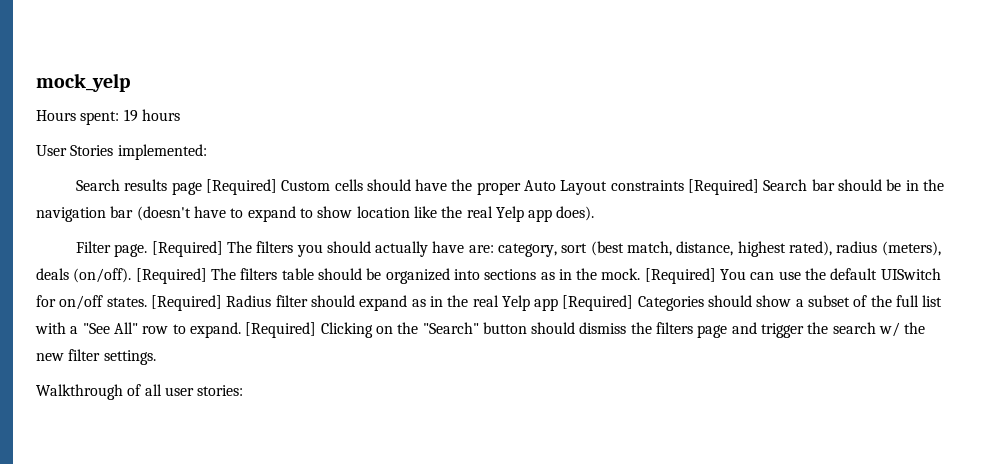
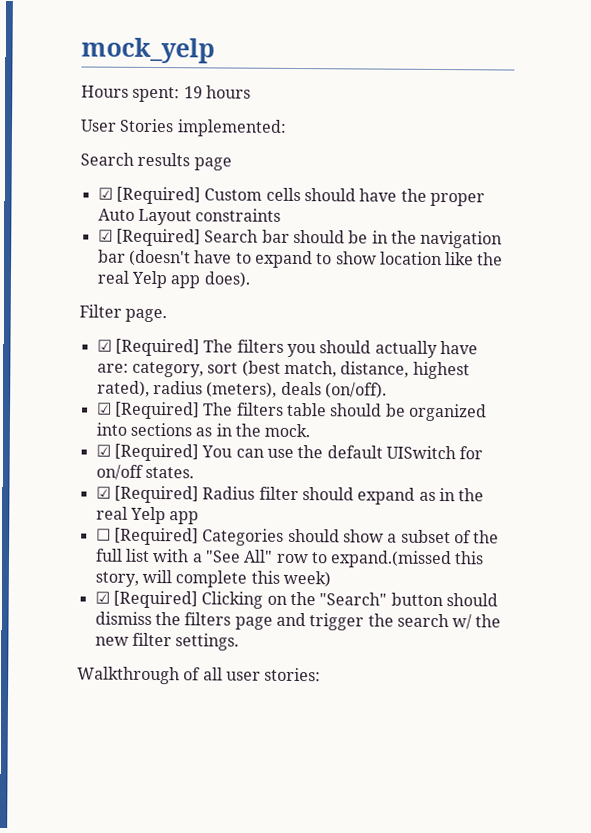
- Search results page [Required] Custom cells should have the proper Auto Layout constraints [Required] Search bar should be in the navigation bar (doesn't have to expand to show location like the real Yelp app does).
+ Search results page
+ ☑ [Required] Custom cells should have the proper Auto Layout constraints
+ ☑ [Required] Search bar should be in the navigation bar (doesn't have to expand to show location like the real Yelp app does).
- Filter page. [Required] The filters you should actually have are:
+ Filter page.
+ ☑ [Required] The filters you should actually have are:
- category, sort (best match, distance, highest rated), radius (meters), deals (on/off). [Required] The filters table should be organized into sections as in the mock. [Required] You can use the default UISwitch for on/off states. [Required] Radius filter should expand as in the real Yelp app [Required] Categories should show a subset of the full list with a "See All" row to expand. [Required] Clicking on the "Search" button should dismiss the filters page and trigger the search w/ the new filter settings.
+ category, sort (best match, distance, highest rated), radius (meters), deals (on/off).
+ ☑ [Required] The filters table should be organized into sections as in the mock.
+ ☑ [Required] You can use the default UISwitch for on/off states.
+ ☑ [Required] Radius filter should expand as in the real Yelp app
+ ☐ [Required] Categories should show a subset of the full list with a "See All" row to expand.(missed this story, will complete this week)
+ ☑ [Required] Clicking on the "Search" button should dismiss the filters page and trigger the search w/ the new filter settings.

